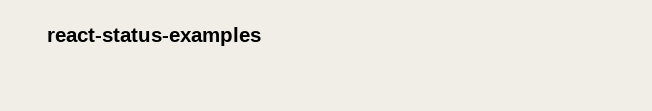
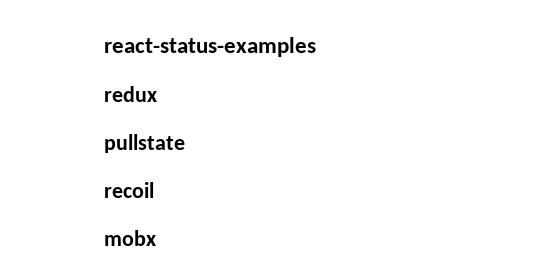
+ redux
+ pullstate
+ recoil
+ mobx

